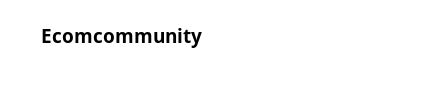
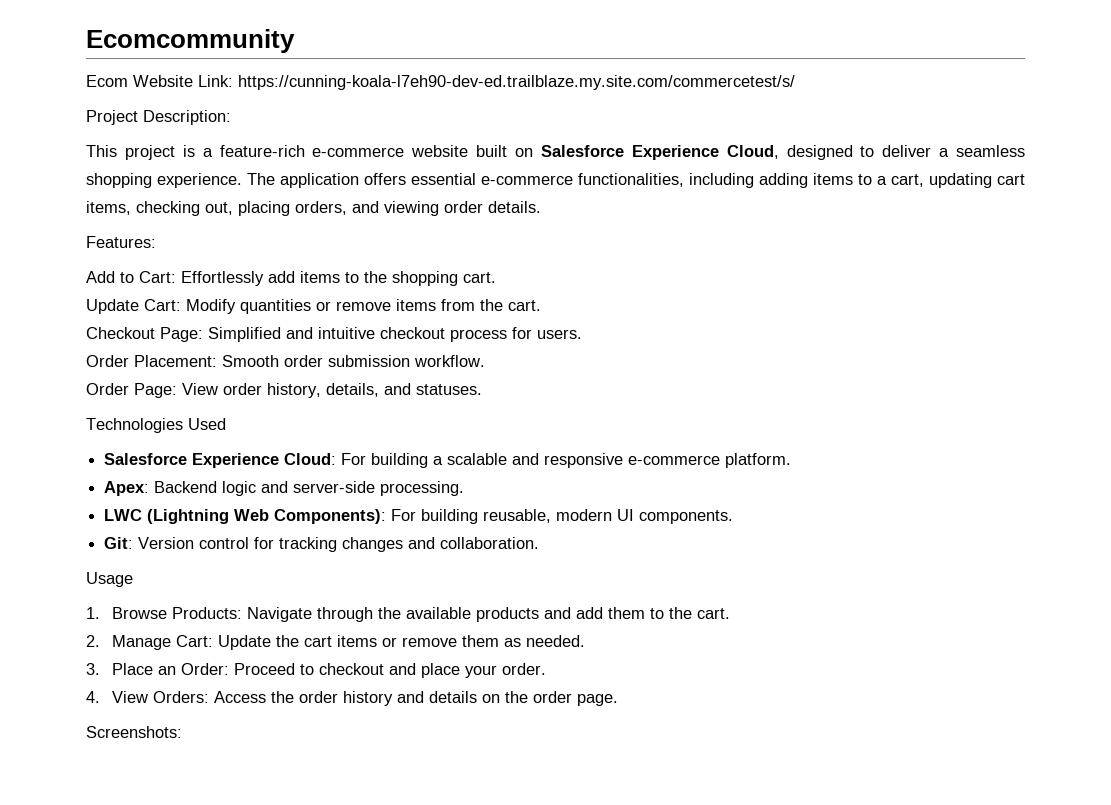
+ Ecom Website Link: https://cunning-koala-l7eh90-dev-ed.trailblaze.my.site.com/commercetest/s/
+ Project Description:
+ This project is a feature-rich e-commerce website built on Salesforce Experience Cloud, designed to deliver a seamless shopping experience. The application offers essential e-commerce functionalities, including adding items to a cart, updating cart items, checking out, placing orders, and viewing order details.
+ Features:
+ Add to Cart: Effortlessly add items to the shopping cart.
+ Update Cart: Modify quantities or remove items from the cart.
+ Checkout Page: Simplified and intuitive checkout process for users.
+ Order Placement: Smooth order submission workflow.
+ Order Page: View order history, details, and statuses.
+ Technologies Used
+ Salesforce Experience Cloud: For building a scalable and responsive e-commerce platform.
+ Apex: Backend logic and server-side processing.
+ LWC (Lightning Web Components): For building reusable, modern UI components.
+ Git: Version control for tracking changes and collaboration.
+ Usage
+ 1. Browse Products: Navigate through the available products and add them to the cart.
+ 2. Manage Cart: Update the cart items or remove them as needed.
+ 3. Place an Order: Proceed to checkout and place your order.
+ 4. View Orders: Access the order history and details on the order page.
+ Screenshots:

